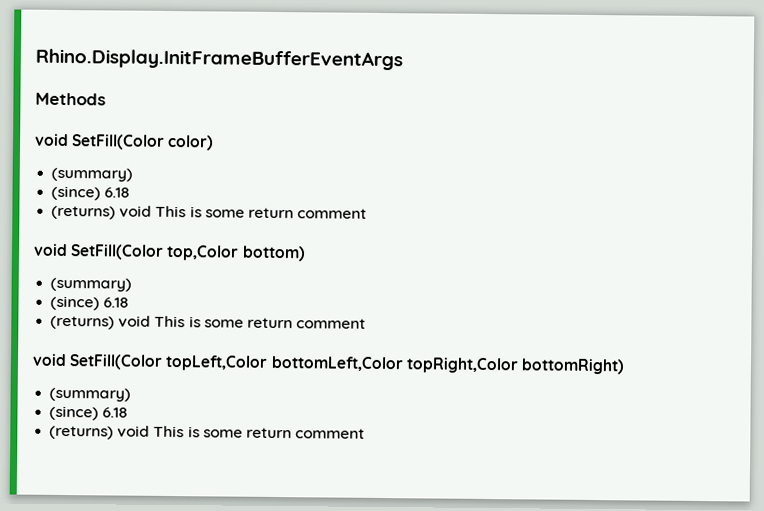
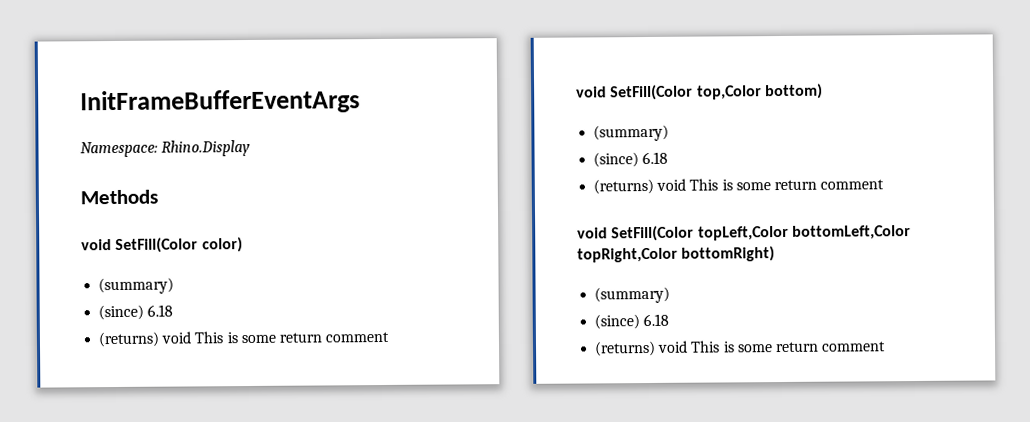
- Rhino.Display.InitFrameBufferEventArgs
+ InitFrameBufferEventArgs
+ Namespace: Rhino.Display

